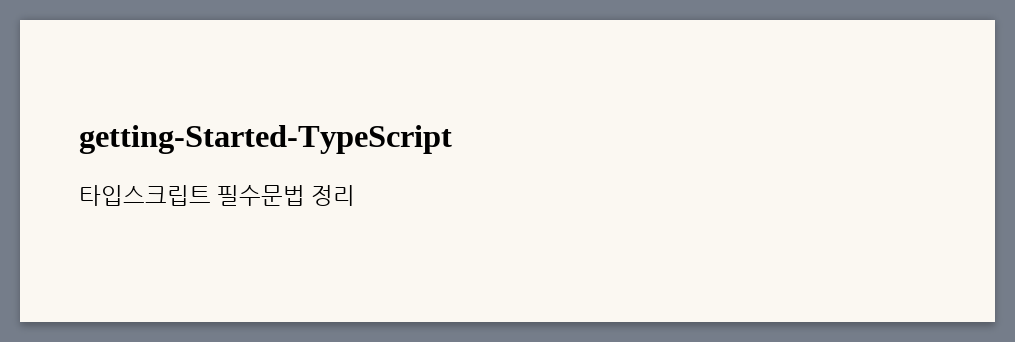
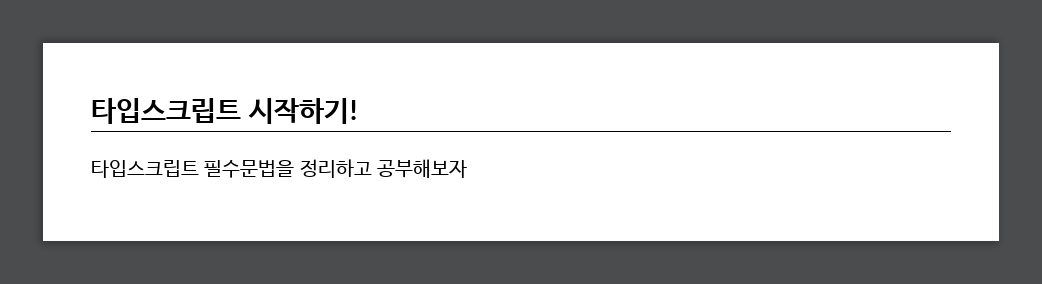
- getting-Started-TypeScript
- 타입스크립트 필수문법 정리
+ 타입스크립트 시작하기!
+ 타입스크립트 필수문법을 정리하고 공부해보자

